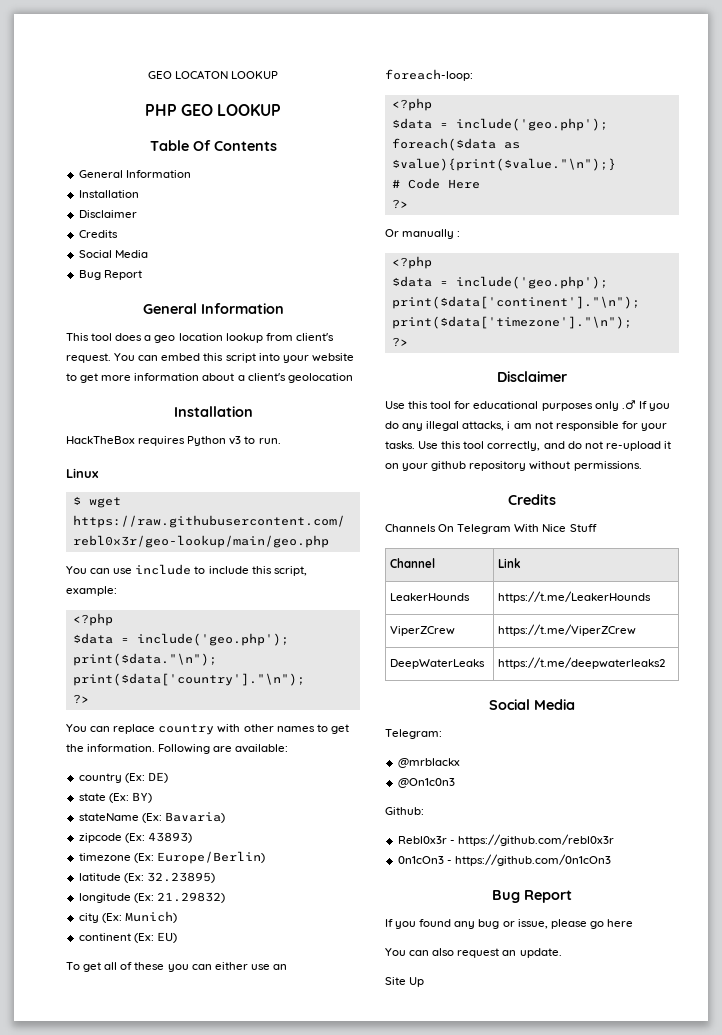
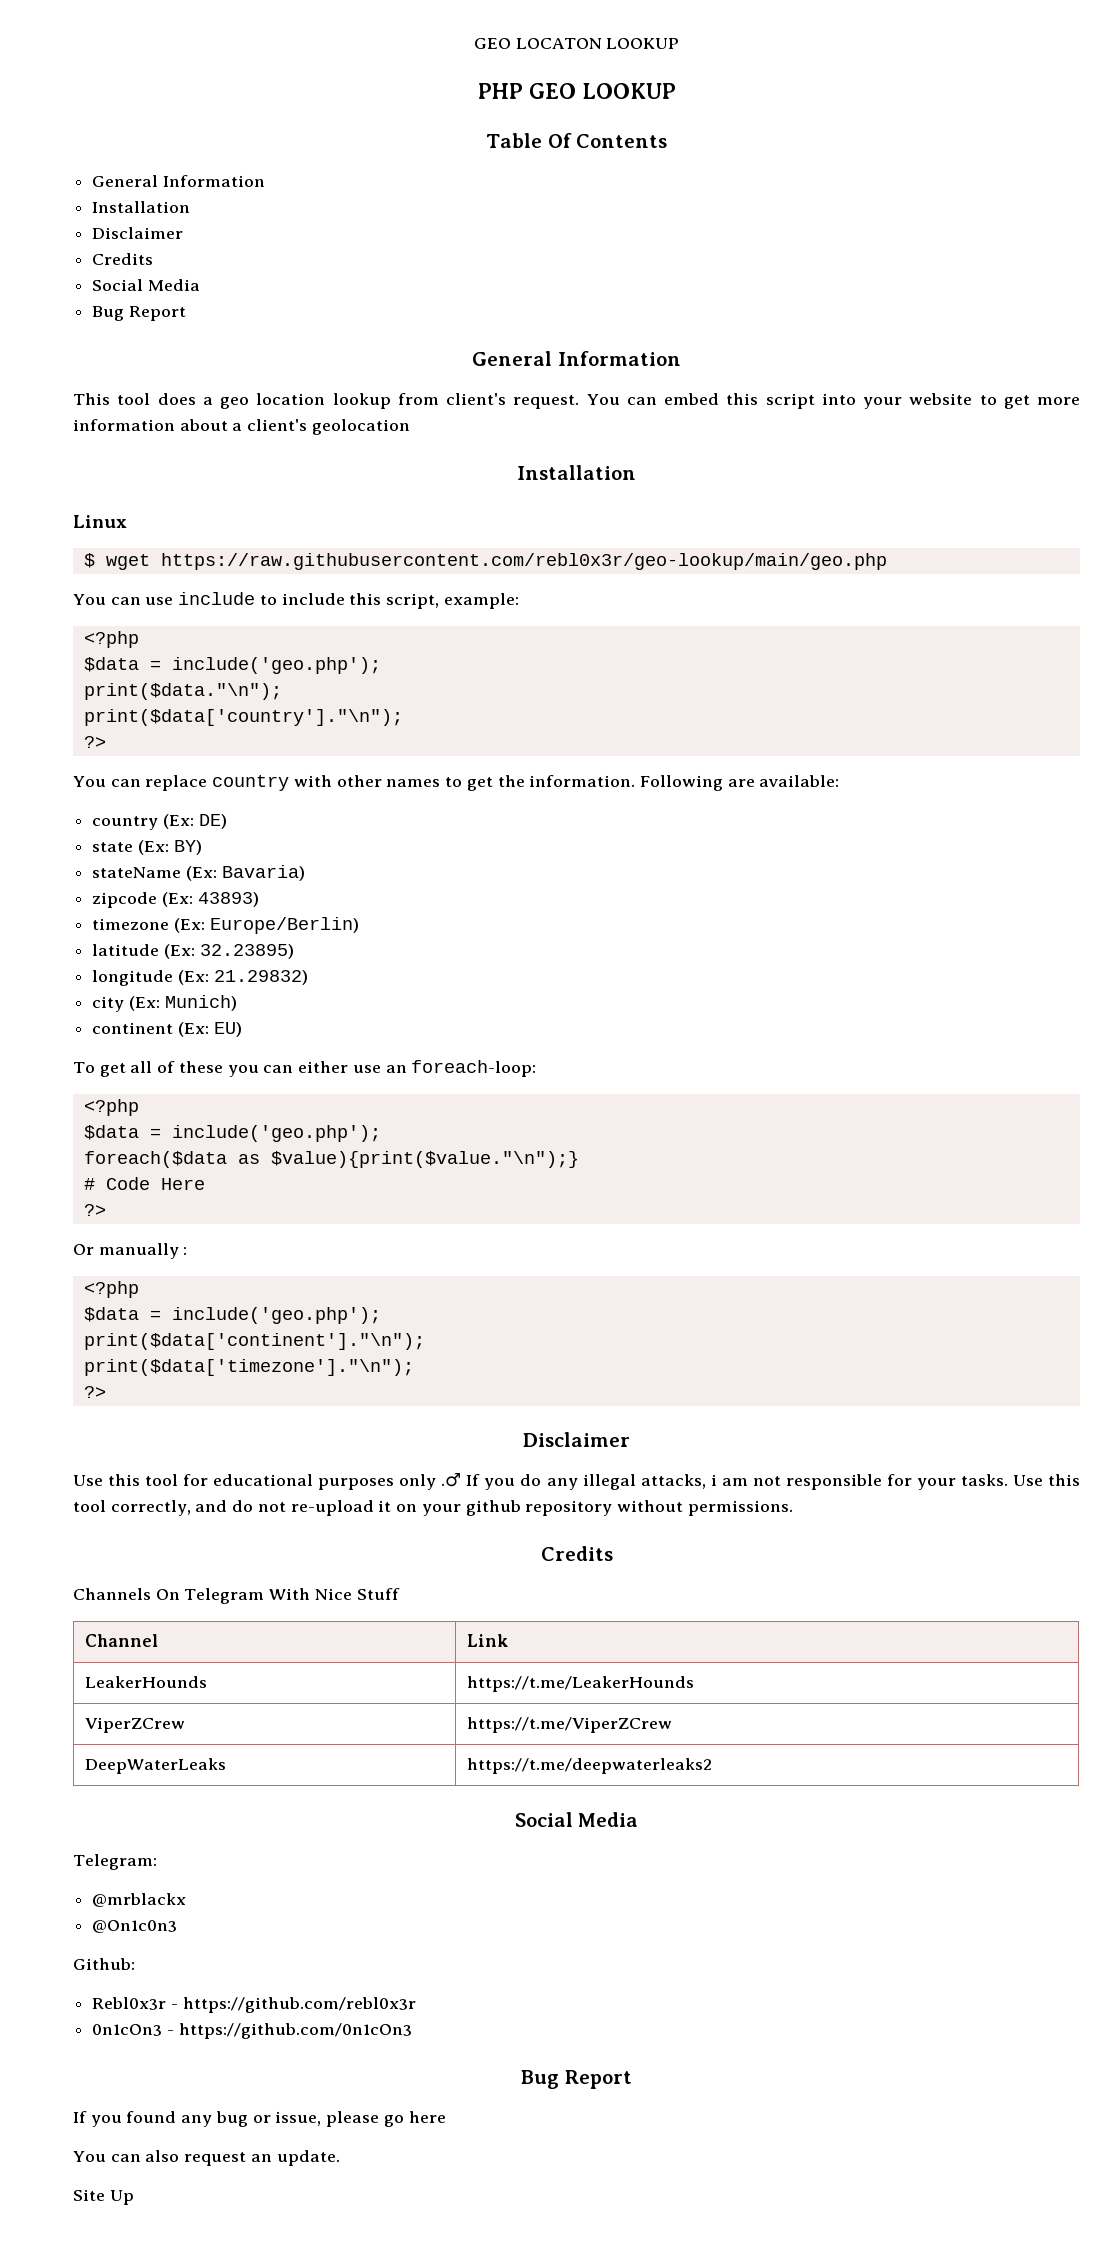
- HackTheBox requires Python v3 to run.

